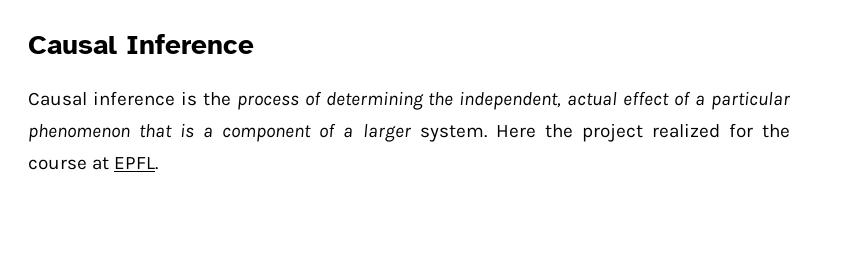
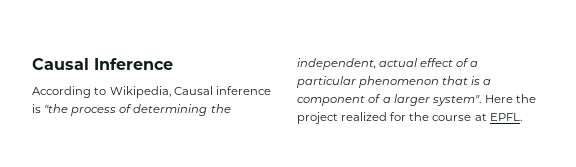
- Causal inference is the process of determining the independent, actual effect of a particular phenomenon that is a component of a larger system.
+ According to Wikipedia, Causal inference is "the process of determining the independent, actual effect of a particular phenomenon that is a component of a larger system".

